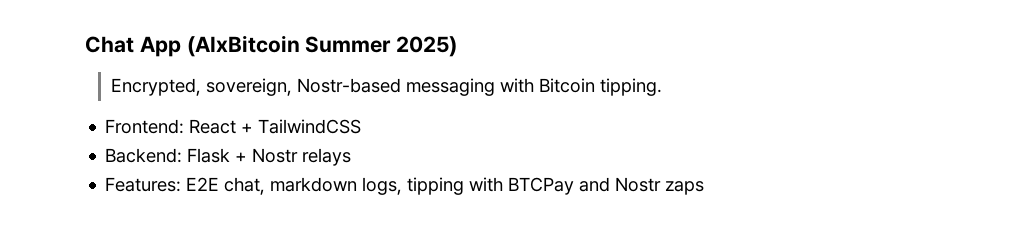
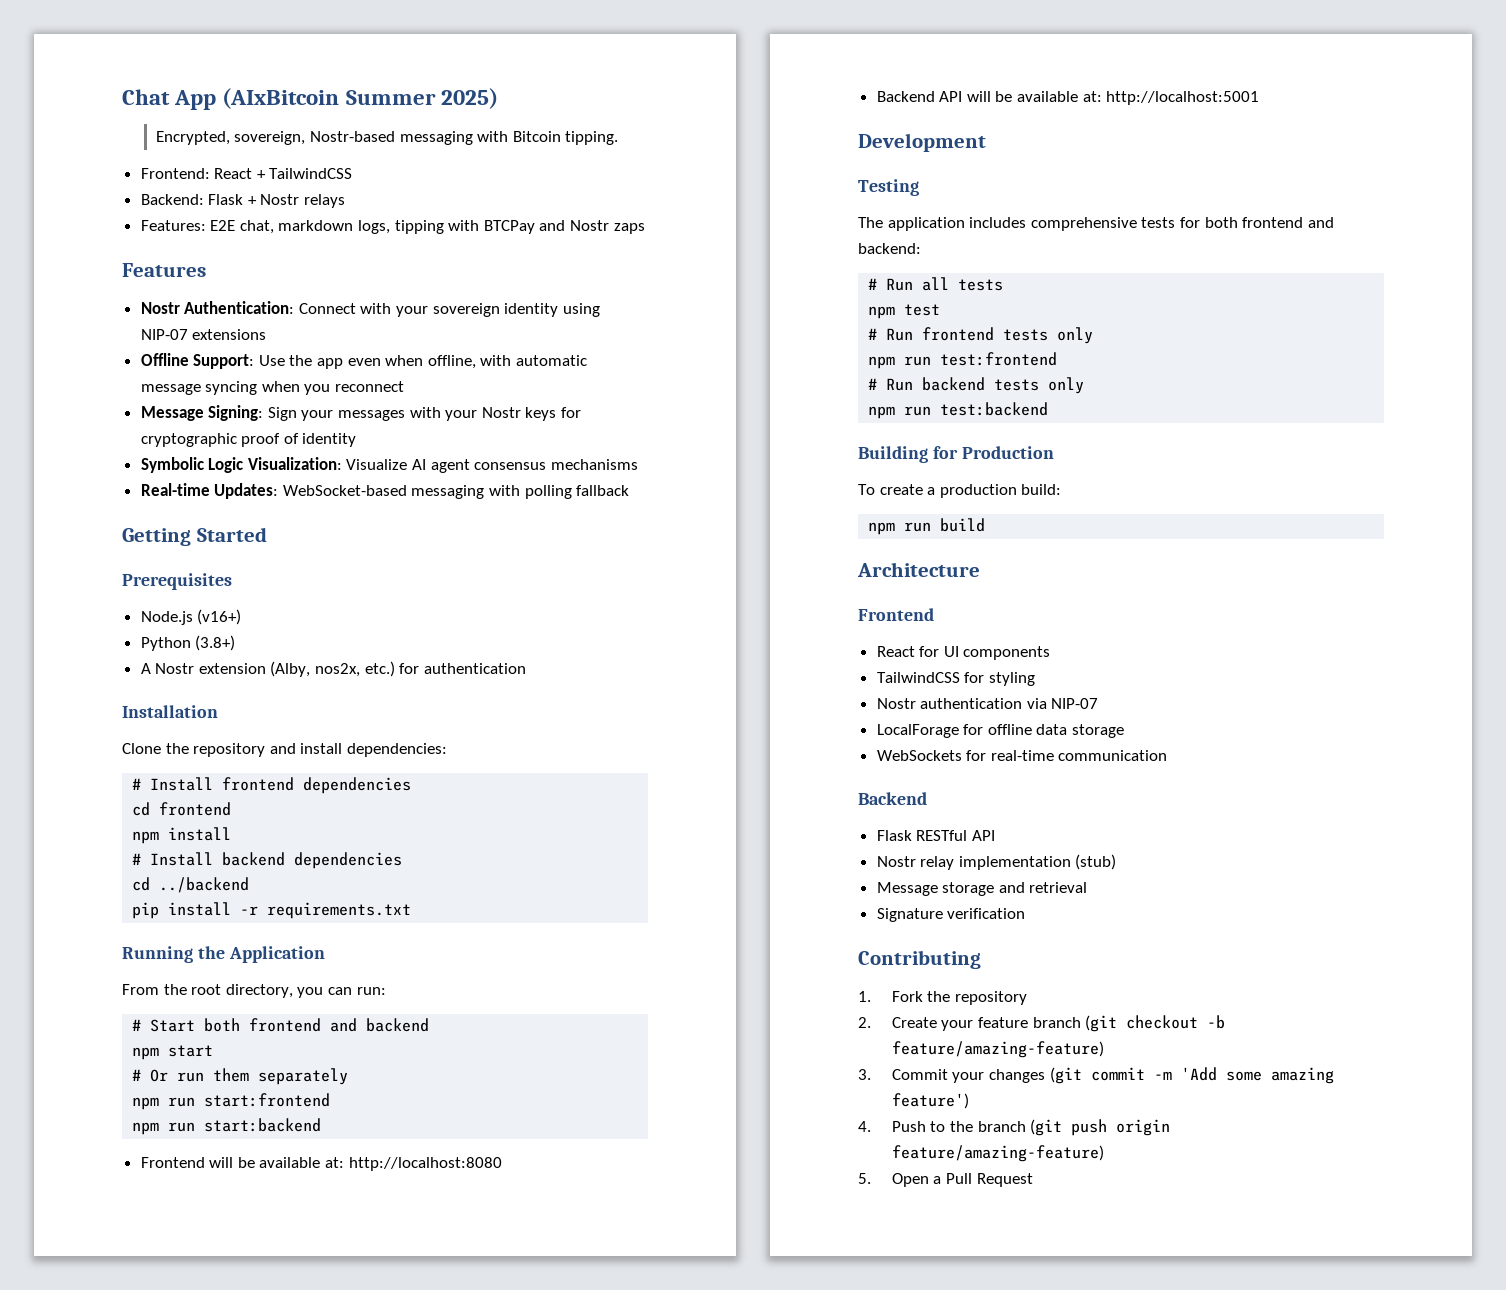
+ Features
+ Nostr Authentication: Connect with your sovereign identity using NIP-07 extensions
+ Offline Support: Use the app even when offline, with automatic message syncing when you reconnect
+ Message Signing: Sign your messages with your Nostr keys for cryptographic proof of identity
+ Symbolic Logic Visualization: Visualize AI agent consensus mechanisms
+ Real-time Updates: WebSocket-based messaging with polling fallback
+ Getting Started
+ Prerequisites
+ Node.js (v16+)
+ Python (3.8+)
+ A Nostr extension (Alby, nos2x, etc.) for authentication
+ Installation
+ Clone the repository and install dependencies:
+ # Install frontend dependencies
+ cd frontend
+ npm install
+ # Install backend dependencies
+ cd ../backend
+ pip install -r requirements.txt
+ Running the Application
+ From the root directory, you can run:
+ # Start both frontend and backend
+ npm start
+ # Or run them separately
+ npm run start:frontend
+ npm run start:backend
+ Frontend will be available at: http://localhost:8080
+ Backend API will be available at: http://localhost:5001
+ Development
+ Testing
+ The application includes comprehensive tests for both frontend and backend:
+ # Run all tests
+ npm test
+ # Run frontend tests only
+ npm run test:frontend
+ # Run backend tests only
+ npm run test:backend
+ Building for Production
+ To create a production build:
+ npm run build
+ Architecture
+ Frontend
+ React for UI components
+ TailwindCSS for styling
+ Nostr authentication via NIP-07
+ LocalForage for offline data storage
+ WebSockets for real-time communication
+ Backend
+ Flask RESTful API
+ Nostr relay implementation (stub)
+ Message storage and retrieval
+ Signature verification
+ Contributing
+ 1. Fork the repository
+ 2. Create your feature branch (git checkout -b feature/amazing-feature)
+ 3. Commit your changes (git commit -m 'Add some amazing feature')
+ 4. Push to the branch (git push origin feature/amazing-feature)
+ 5. Open a Pull Request

